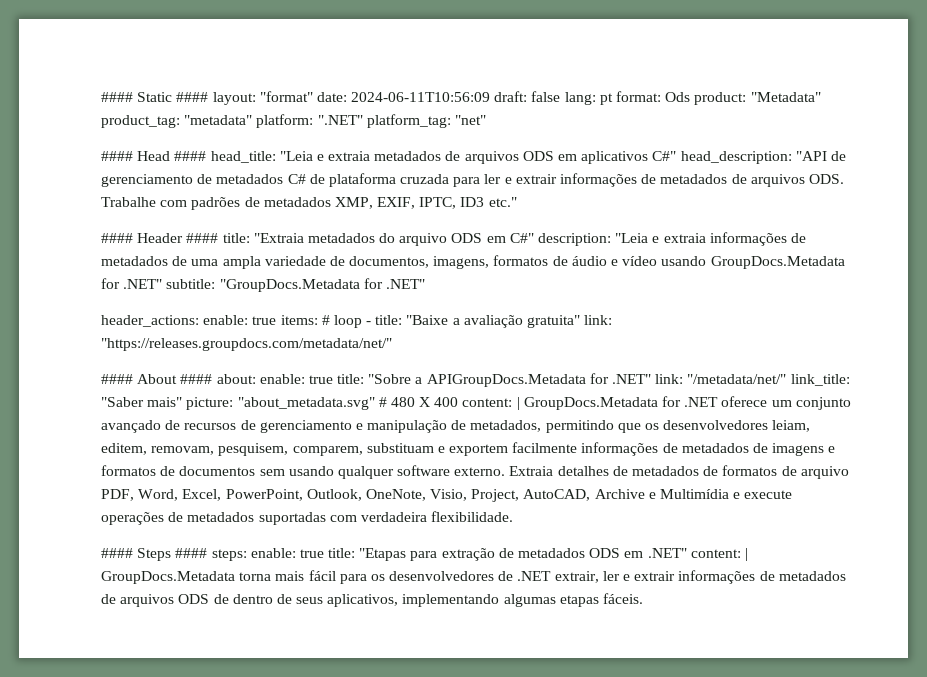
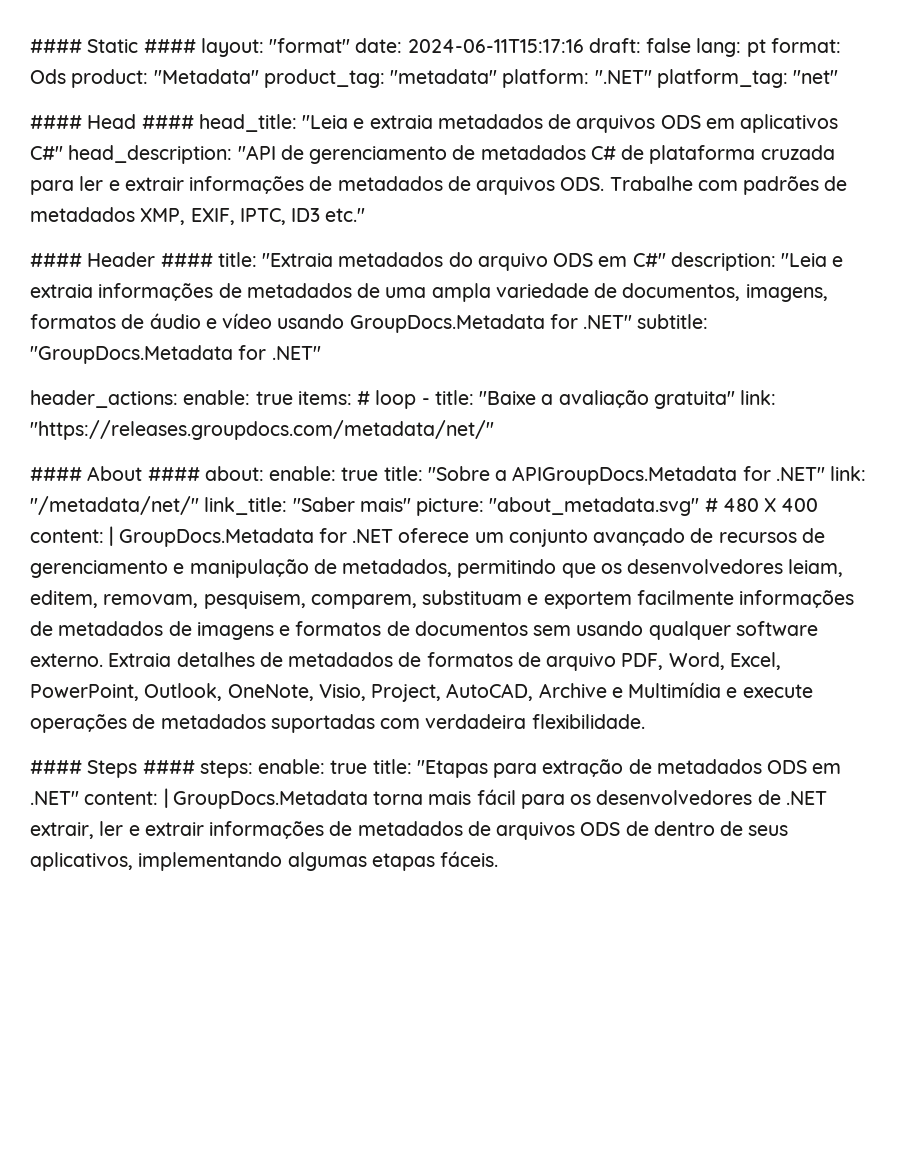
- #### Static #### layout: "format" date: 2024-06-11T10:56:09 draft: false lang: pt format: Ods product: "Metadata" product_tag: "metadata" platform: ".NET" platform_tag: "net"
+ #### Static #### layout: "format" date: 2024-06-11T15:17:16 draft: false lang: pt format: Ods product: "Metadata" product_tag: "metadata" platform: ".NET" platform_tag: "net"

